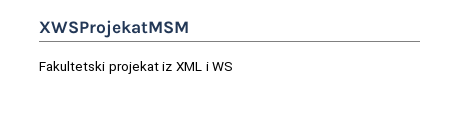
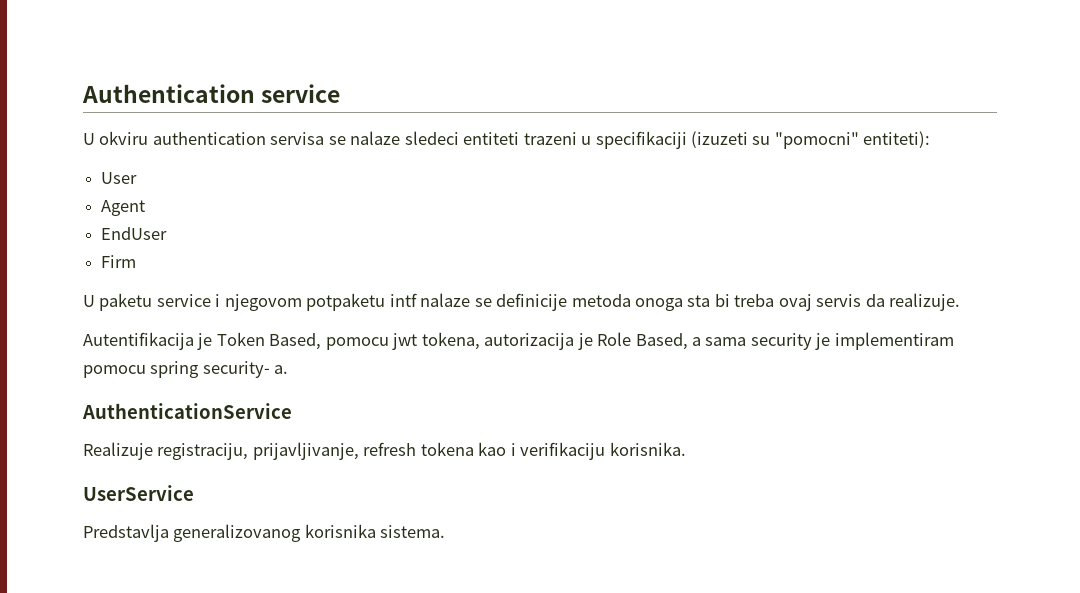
- XWSProjekatMSM
- Fakultetski projekat iz XML i WS
+ Authentication service
+ U okviru authentication servisa se nalaze sledeci entiteti trazeni u specifikaciji (izuzeti su "pomocni" entiteti):
+ User
+ Agent
+ EndUser
+ Firm
+ U paketu service i njegovom potpaketu intf nalaze se definicije metoda onoga sta bi treba ovaj servis da realizuje.
+ Autentifikacija je Token Based, pomocu jwt tokena, autorizacija je Role Based, a sama security je implementiram pomocu spring security- a.
+ AuthenticationService
+ Realizuje registraciju, prijavljivanje, refresh tokena kao i verifikaciju korisnika.
+ UserService
+ Predstavlja generalizovanog korisnika sistema.

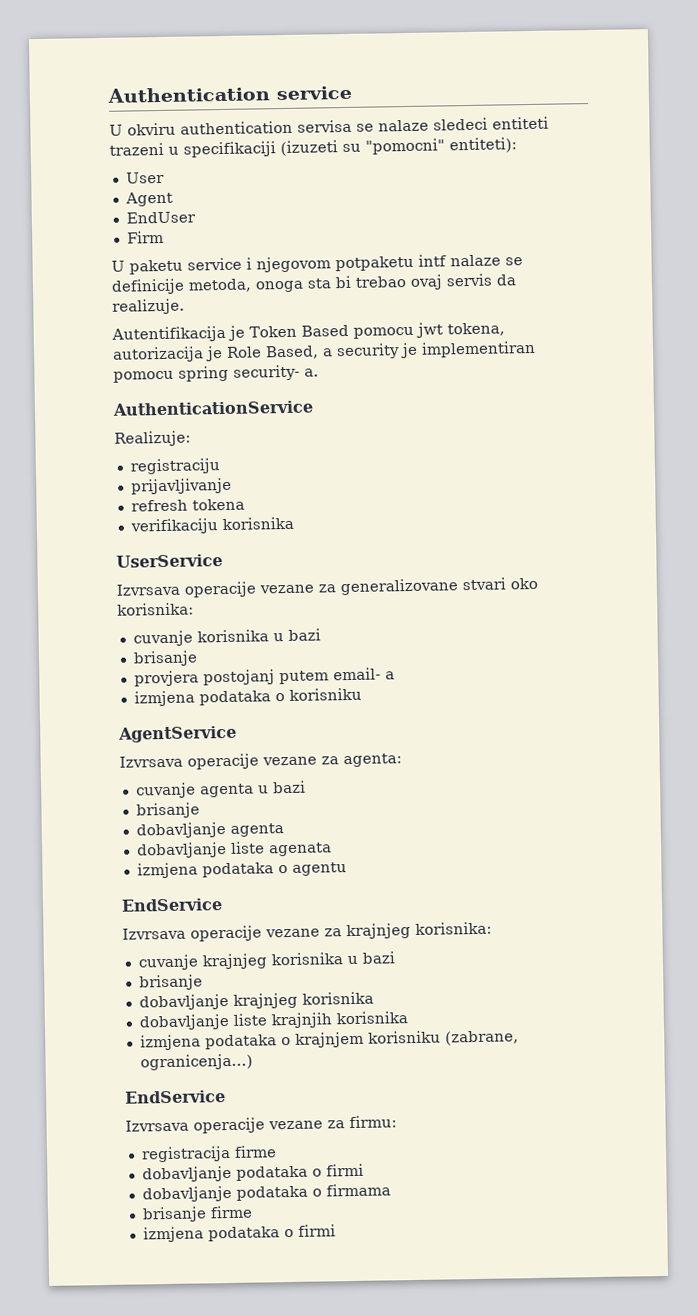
- U paketu service i njegovom potpaketu intf nalaze se definicije metoda onoga sta bi treba ovaj servis da realizuje.
+ U paketu service i njegovom potpaketu intf nalaze se definicije metoda, onoga sta bi trebao ovaj servis da realizuje.
- Autentifikacija je Token Based, pomocu jwt tokena, autorizacija je Role Based, a sama security je implementiram pomocu spring security- a.
+ Autentifikacija je Token Based pomocu jwt tokena, autorizacija je Role Based, a security je implementiran pomocu spring security- a.
- Realizuje registraciju, prijavljivanje, refresh tokena kao i verifikaciju korisnika.
+ Realizuje:
+ registraciju
+ prijavljivanje
+ refresh tokena
+ verifikaciju korisnika
  UserService
- Predstavlja generalizovanog korisnika sistema.
+ Izvrsava operacije vezane za generalizovane stvari oko korisnika:
+ cuvanje korisnika u bazi
+ brisanje
+ provjera postojanj putem email- a
+ izmjena podataka o korisniku
+ AgentService
+ Izvrsava operacije vezane za agenta:
+ cuvanje agenta u bazi
+ brisanje
+ dobavljanje agenta
+ dobavljanje liste agenata
+ izmjena podataka o agentu
+ EndService
+ Izvrsava operacije vezane za krajnjeg korisnika:
+ cuvanje krajnjeg korisnika u bazi
+ brisanje
+ dobavljanje krajnjeg korisnika
+ dobavljanje liste krajnjih korisnika
+ izmjena podataka o krajnjem korisniku (zabrane, ogranicenja...)
+ EndService
+ Izvrsava operacije vezane za firmu:
+ registracija firme
+ dobavljanje podataka o firmi
+ dobavljanje podataka o firmama
+ brisanje firme
+ izmjena podataka o firmi

